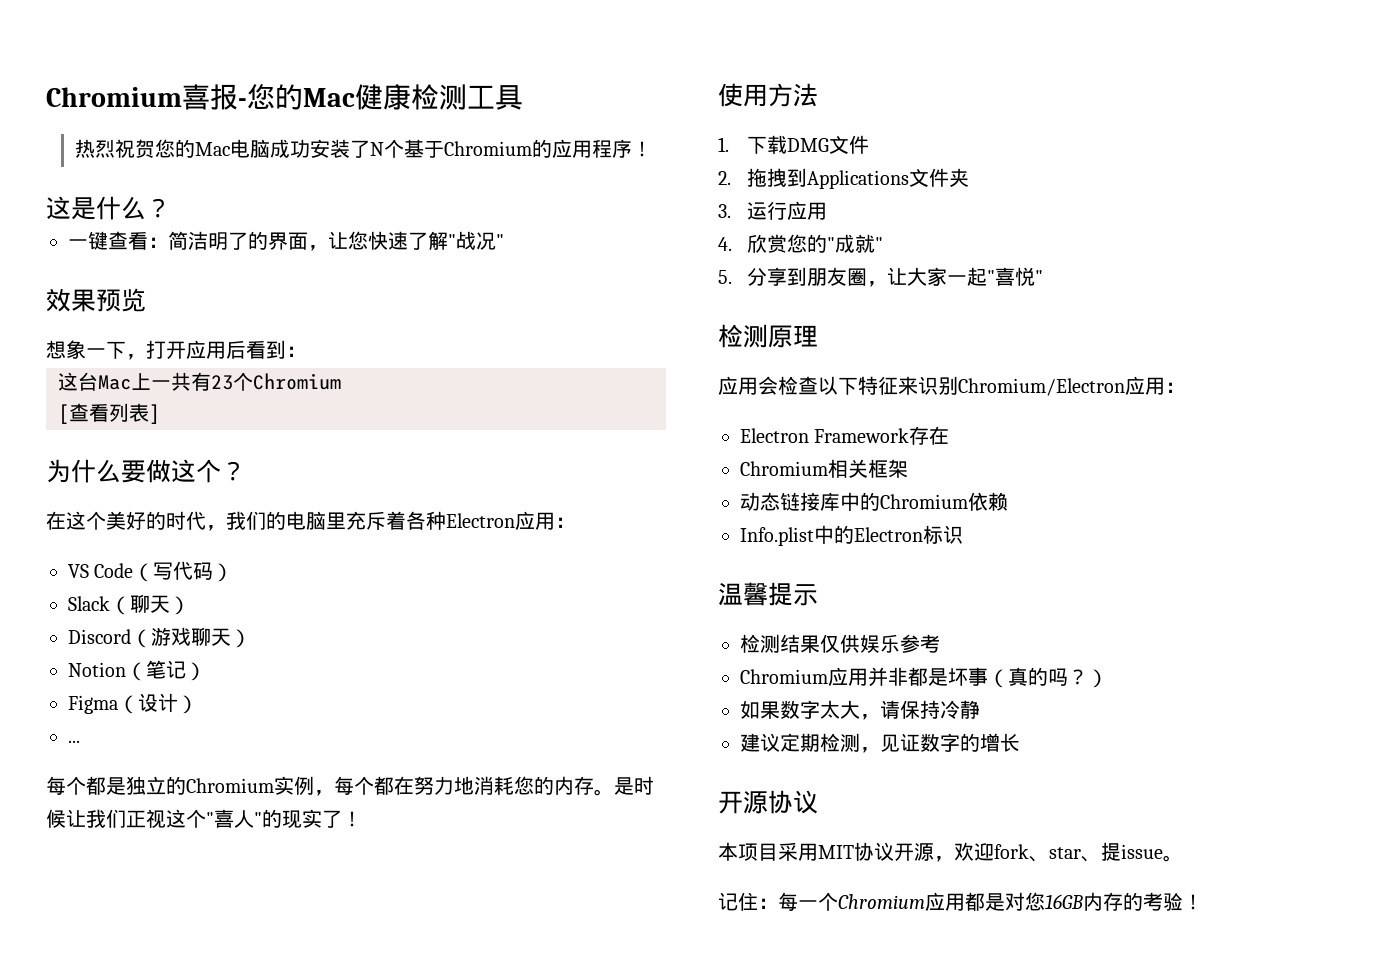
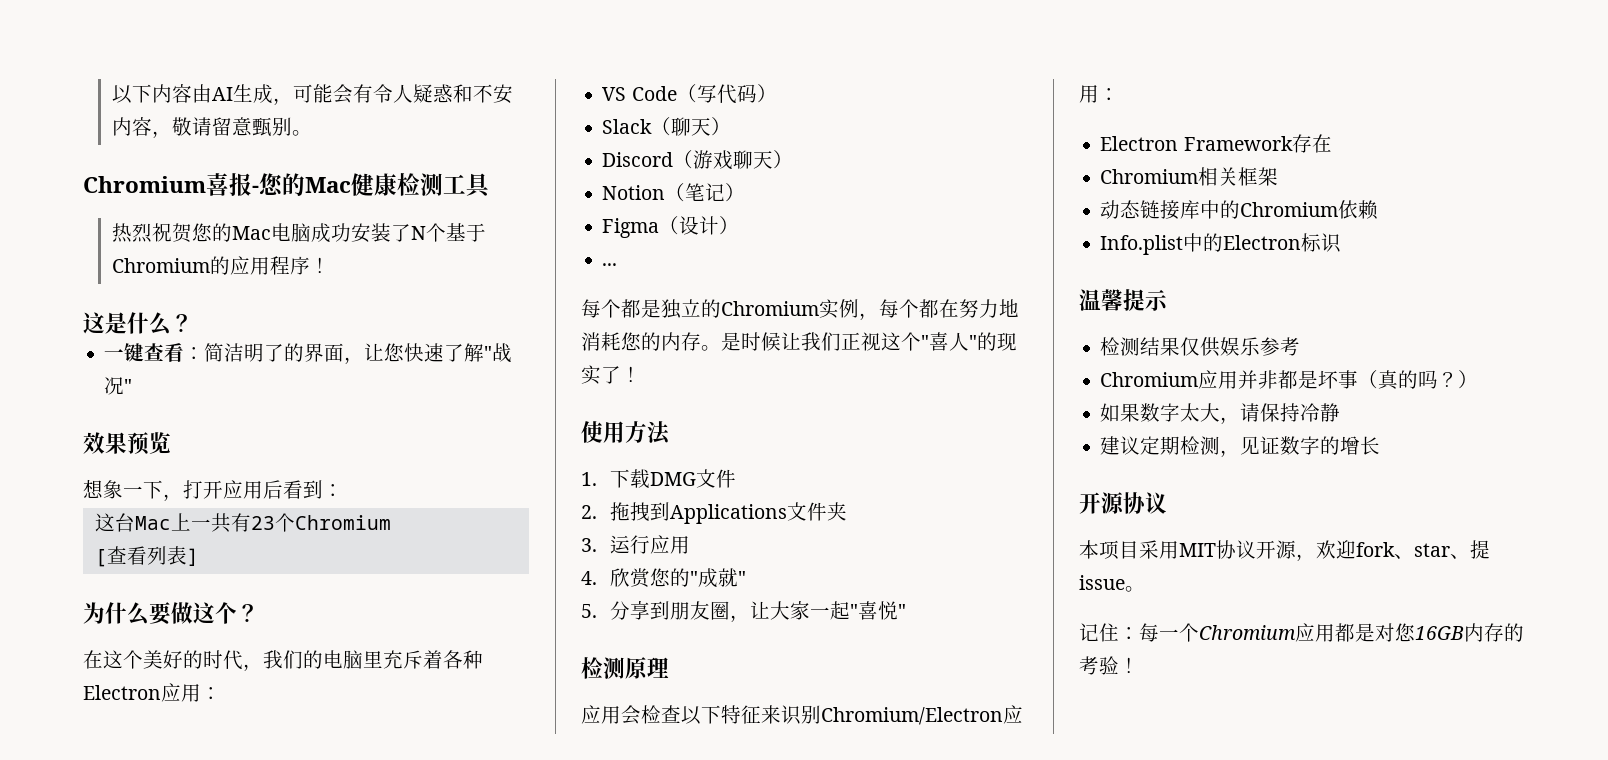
+ 以下内容由AI生成，可能会有令人疑惑和不安内容，敬请留意甄别。

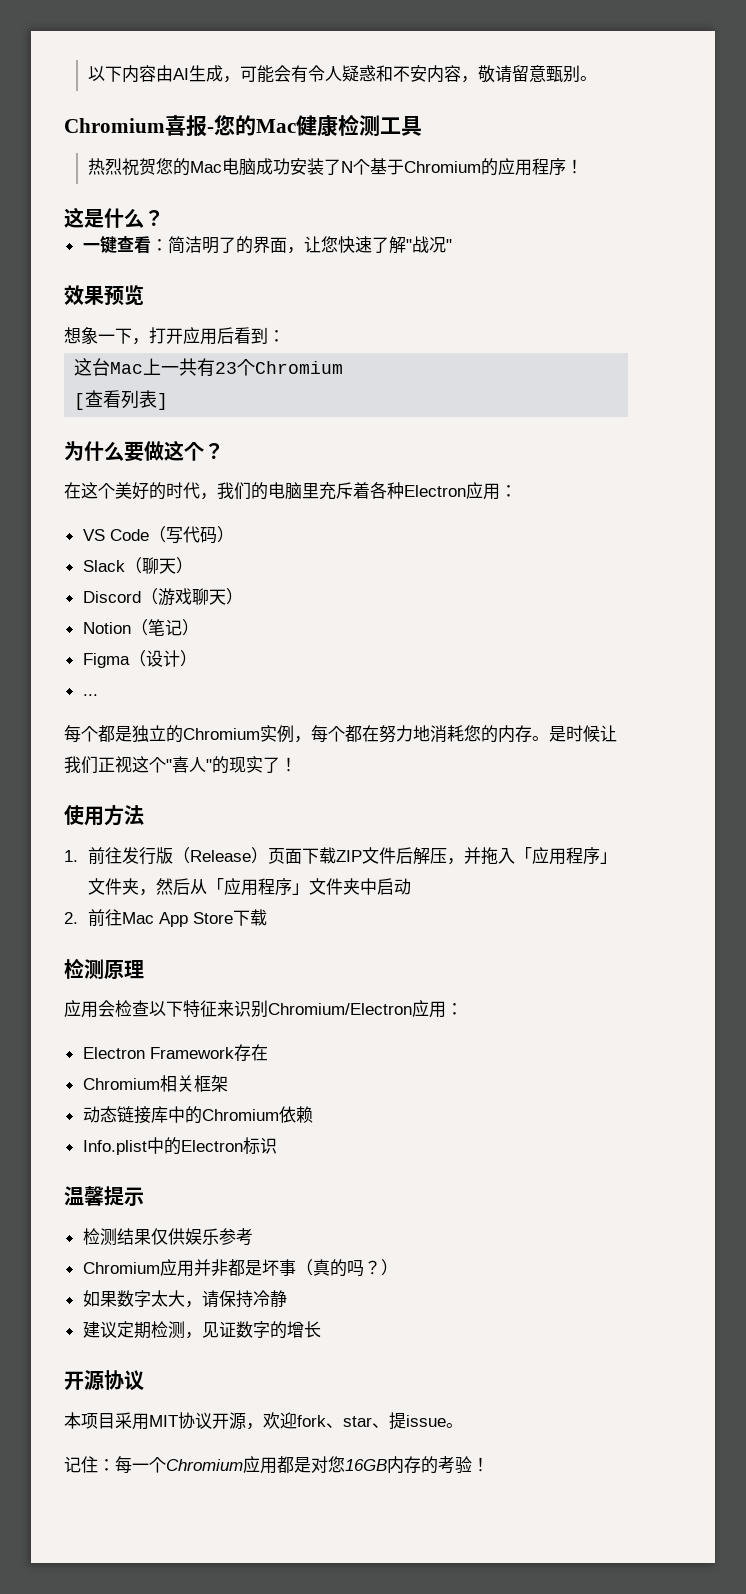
- 1.下载DMG文件
- 2.拖拽到Applications文件夹
- 3.运行应用
- 4.欣赏您的"成就"
- 5.分享到朋友圈，让大家一起"喜悦"
+ 1.前往发行版（Release）页面下载ZIP文件后解压，并拖入「应用程序」文件夹，然后从「应用程序」文件夹中启动
+ 2.前往Mac App Store下载

